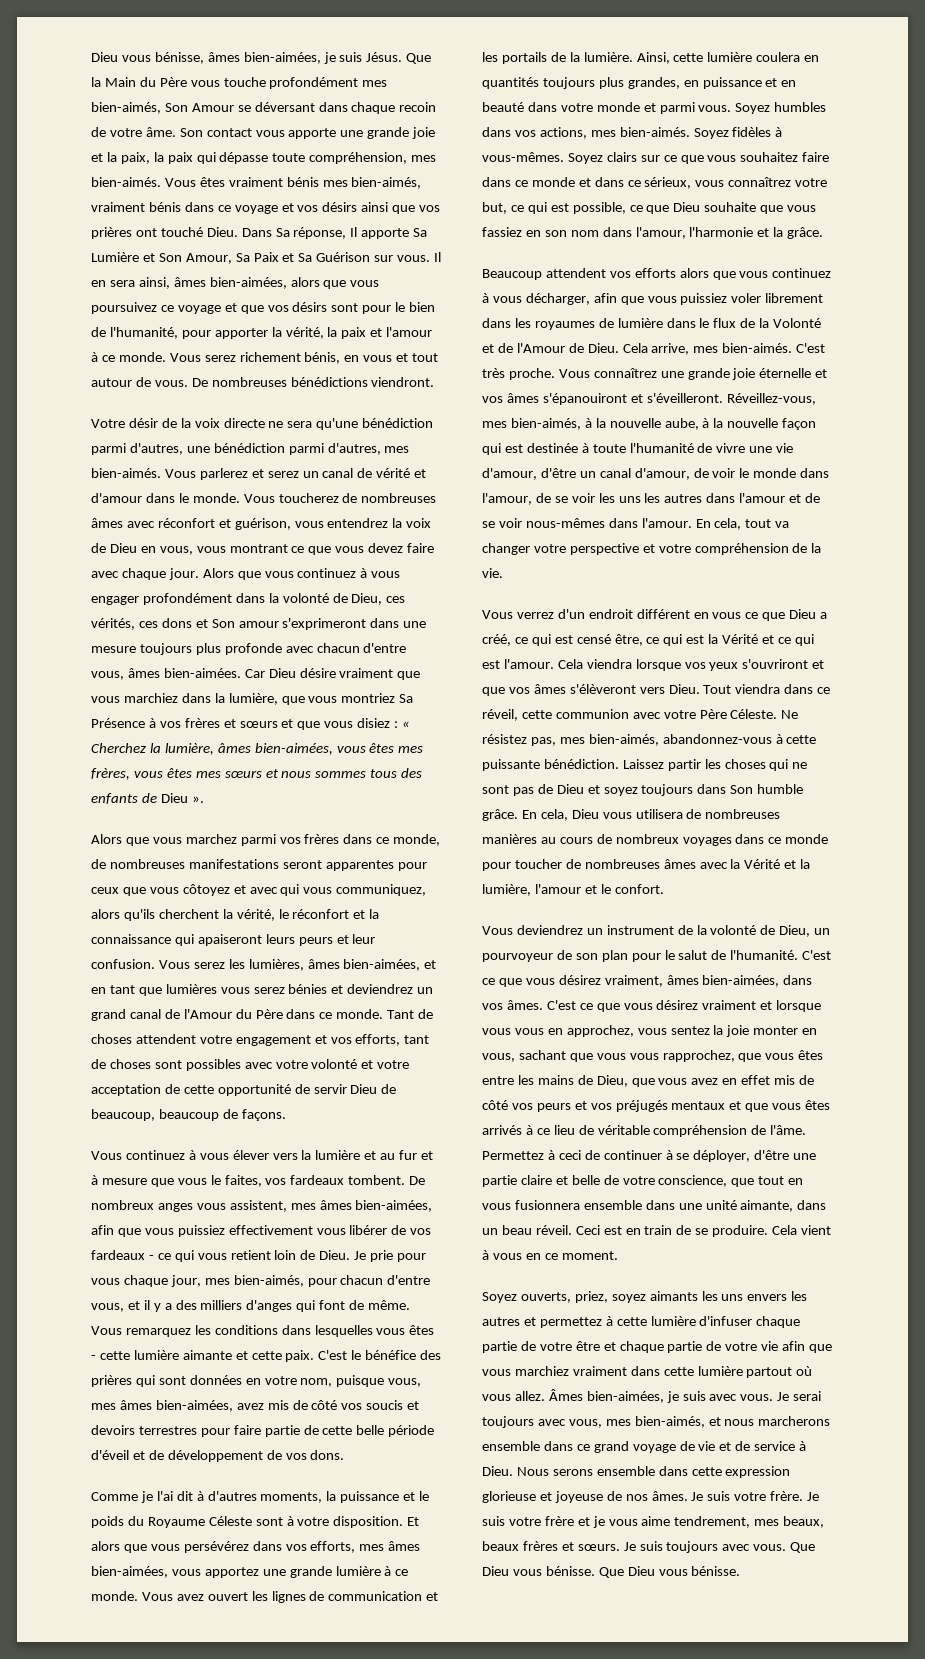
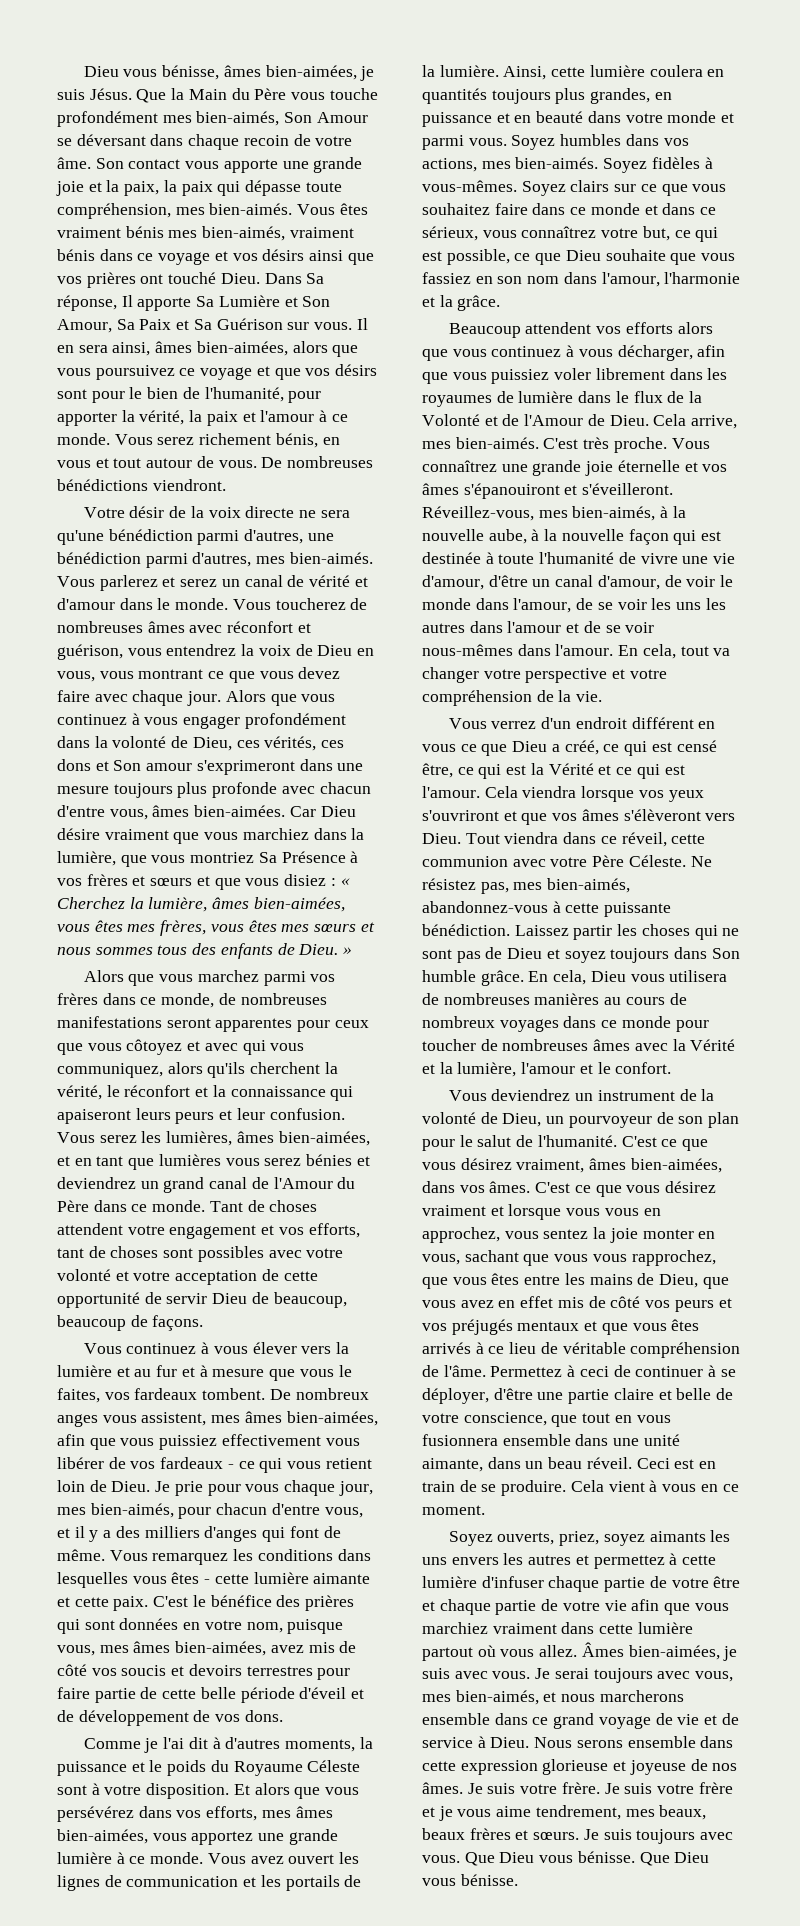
- Car Dieu désire vraiment que vous marchiez dans la lumière, que vous montriez Sa Présence à vos frères et sœurs et que vous disiez : « Cherchez la lumière, âmes bien-aimées, vous êtes mes frères, vous êtes mes sœurs et nous sommes tous des enfants de Dieu ».
+ Car Dieu désire vraiment que vous marchiez dans la lumière, que vous montriez Sa Présence à vos frères et sœurs et que vous disiez : « Cherchez la lumière, âmes bien-aimées, vous êtes mes frères, vous êtes mes sœurs et nous sommes tous des enfants de Dieu. »

